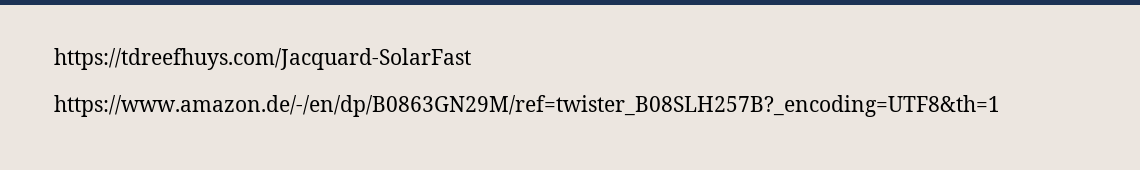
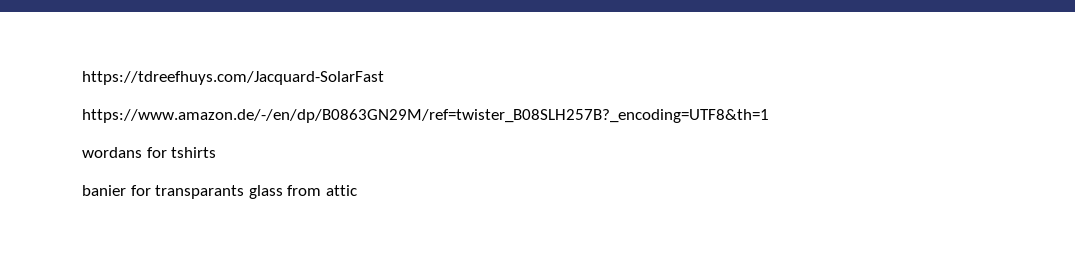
+ wordans for tshirts
+ banier for transparants glass from attic

